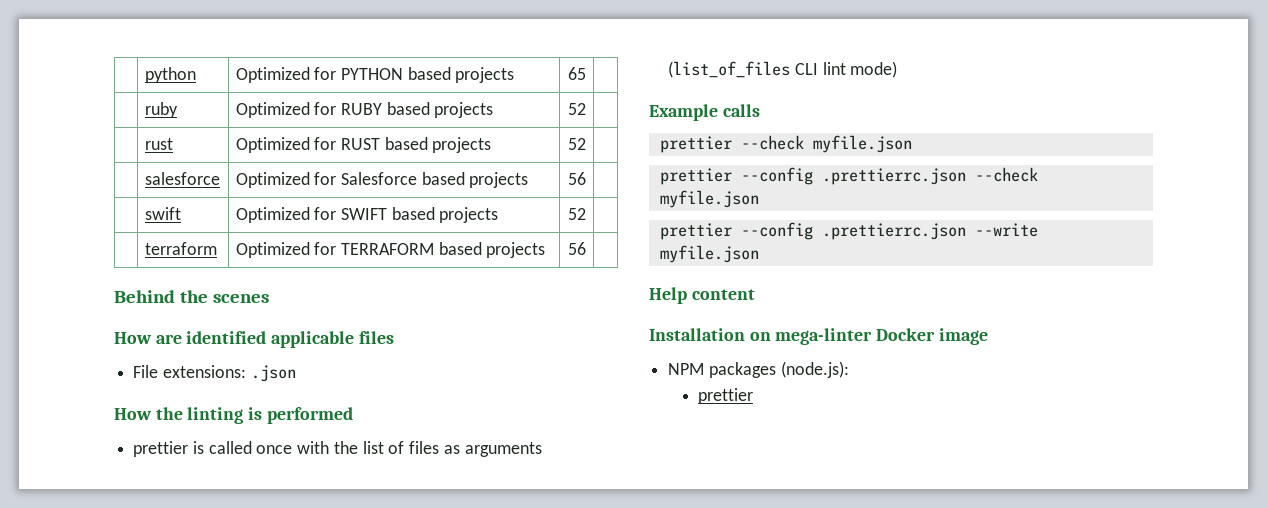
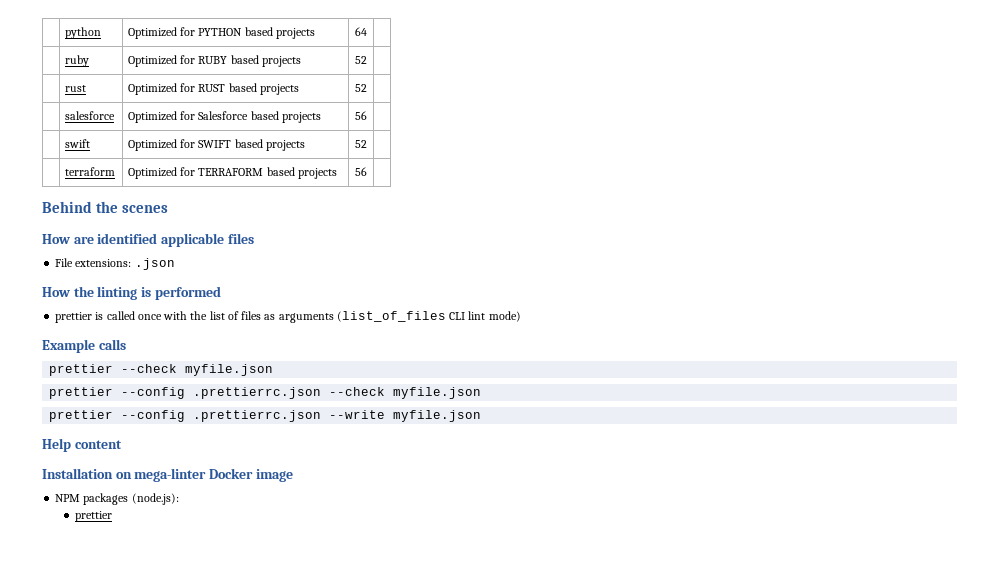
- | python | Optimized for PYTHON based projects | 65 |
+ | python | Optimized for PYTHON based projects | 64 |

